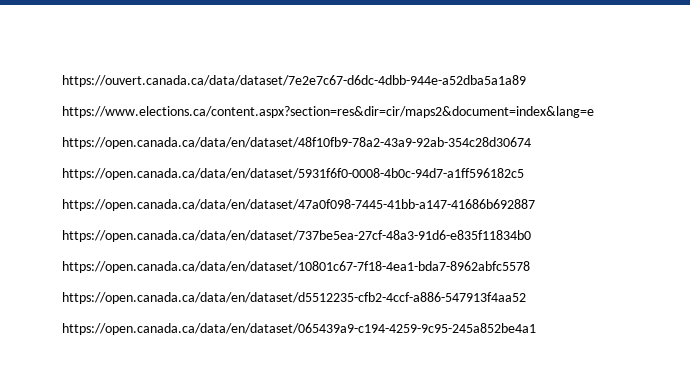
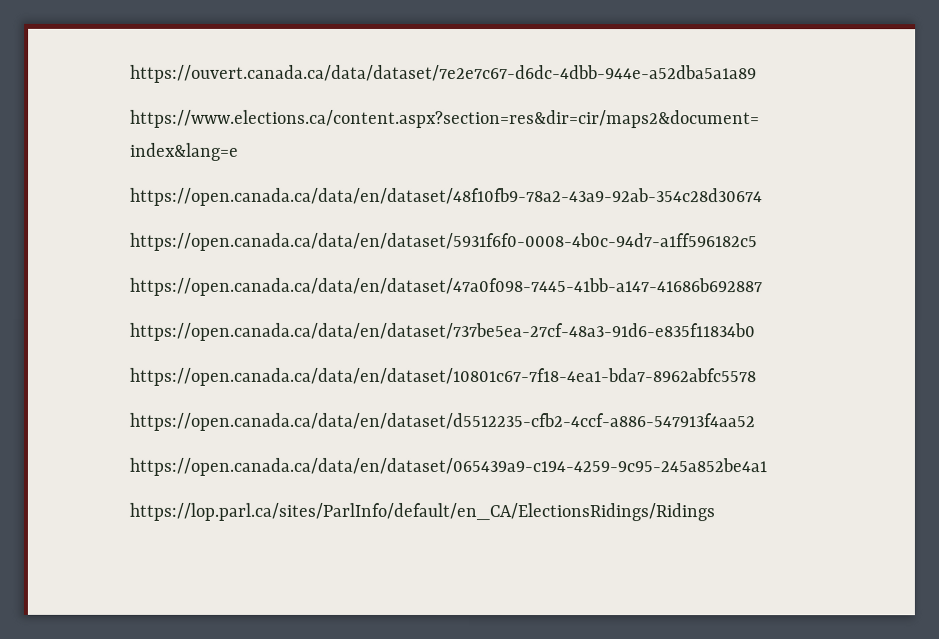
+ https://lop.parl.ca/sites/ParlInfo/default/en_CA/ElectionsRidings/Ridings

